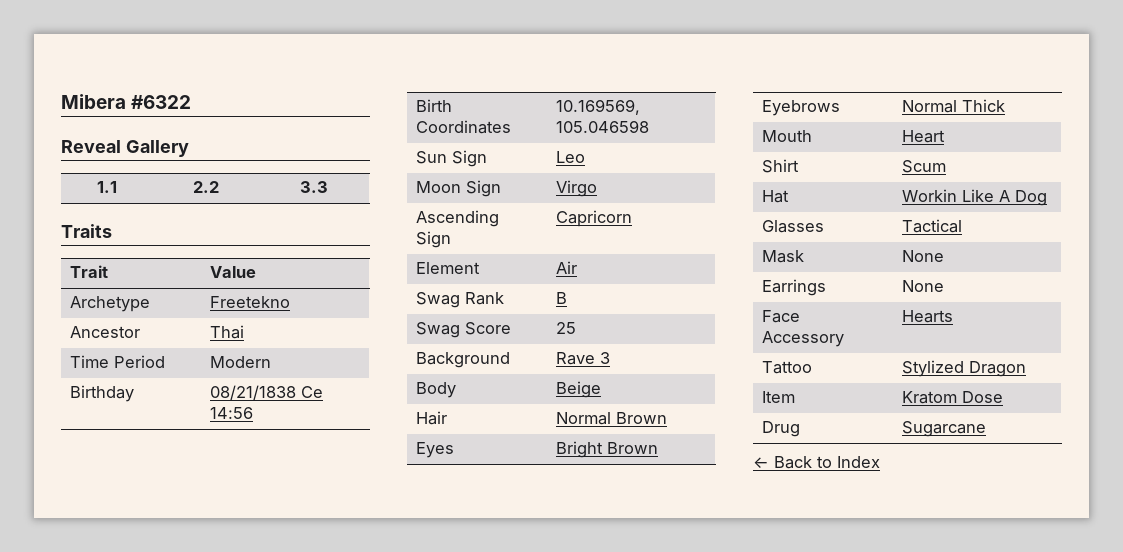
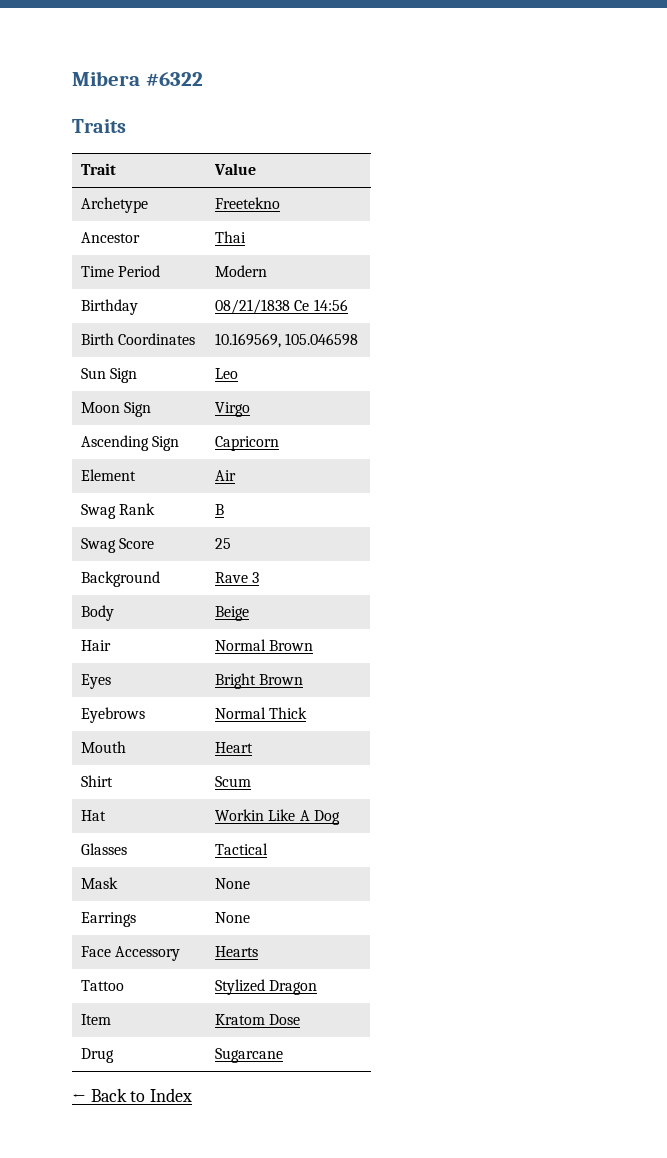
- Reveal Gallery
- 1.1 | 2.2 | 3.3

